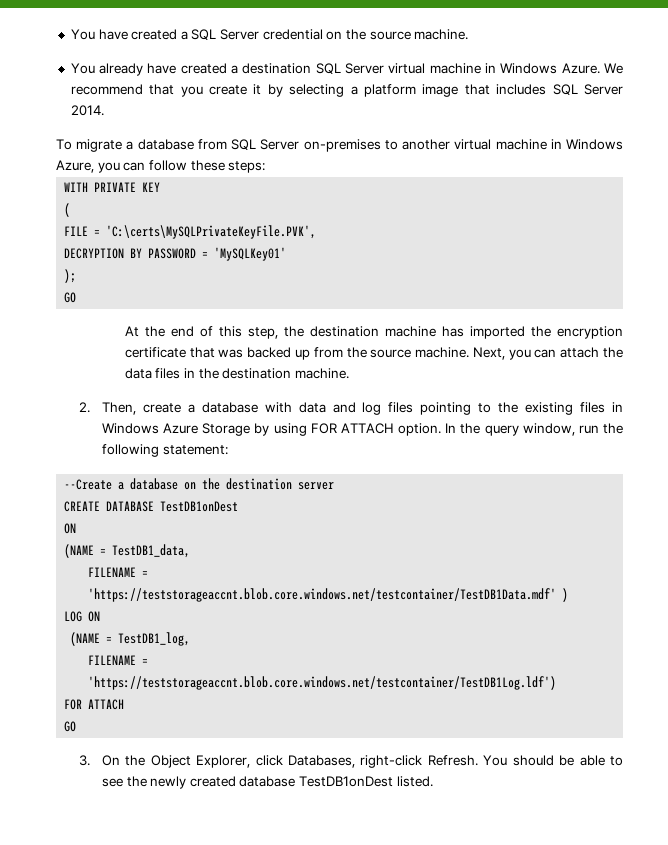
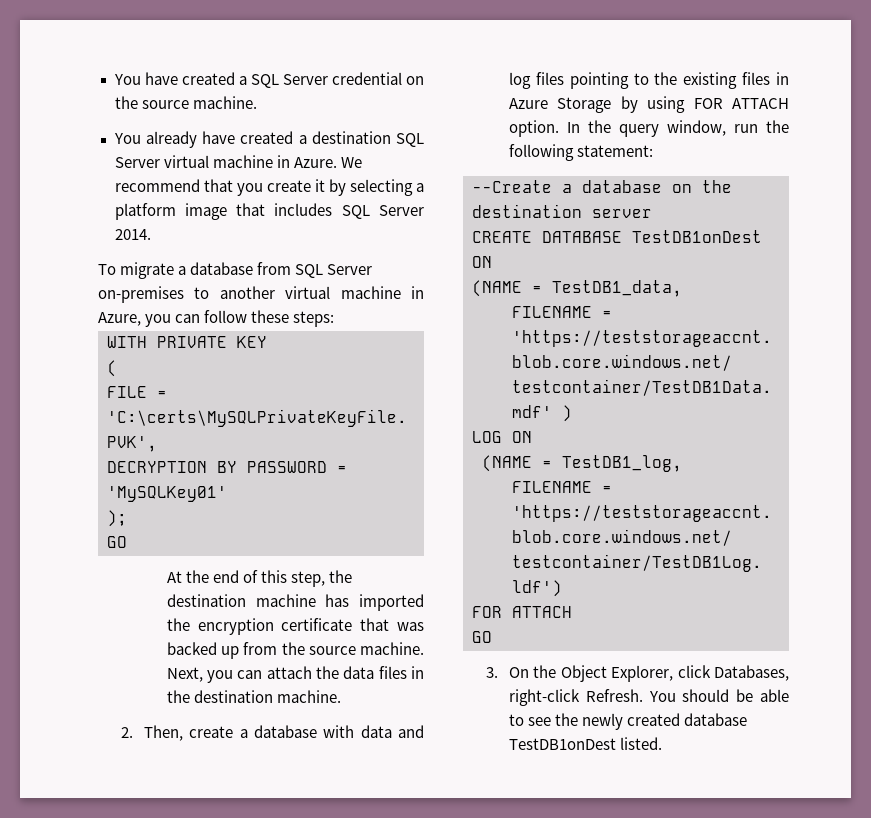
- You already have created a destination SQL Server virtual machine in Windows Azure.
+ You already have created a destination SQL Server virtual machine in Azure.
- To migrate a database from SQL Server on-premises to another virtual machine in Windows Azure, you can follow these steps:
+ To migrate a database from SQL Server on-premises to another virtual machine in Azure, you can follow these steps:
- 2. Then, create a database with data and log files pointing to the existing files in Windows Azure Storage by using FOR ATTACH option.
+ 2. Then, create a database with data and log files pointing to the existing files in Azure Storage by using FOR ATTACH option.

